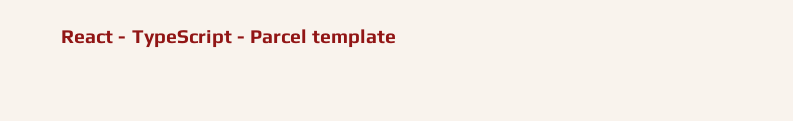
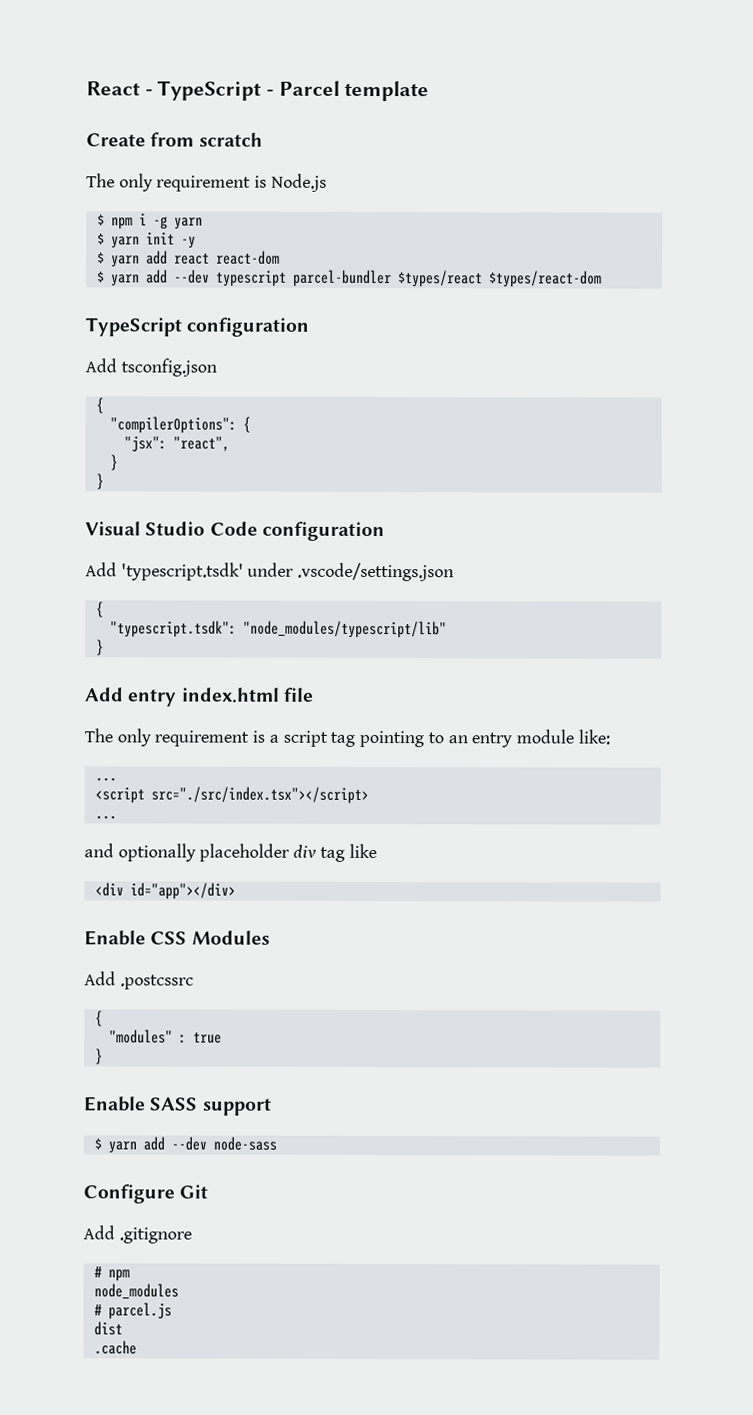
+ Create from scratch
+ The only requirement is Node.js
+ $ npm i -g yarn
+ $ yarn init -y
+ $ yarn add react react-dom
+ $ yarn add --dev typescript parcel-bundler $types/react $types/react-dom
+ TypeScript configuration
+ Add tsconfig.json
+ {
+ "compilerOptions": {
+ "jsx": "react",
+ }
+ }
+ Visual Studio Code configuration
+ Add 'typescript.tsdk' under .vscode/settings.json
+ {
+ "typescript.tsdk": "node_modules/typescript/lib"
+ }
+ Add entry index.html file
+ The only requirement is a script tag pointing to an entry module like:
+ ...
+ <script src="./src/index.tsx"></script>
+ ...
+ and optionally placeholder div tag like
+ <div id="app"></div>
+ Enable CSS Modules
+ Add .postcssrc
+ {
+ "modules" : true
+ }
+ Enable SASS support
+ $ yarn add --dev node-sass
+ Configure Git
+ Add .gitignore
+ # npm
+ node_modules
+ # parcel.js
+ dist
+ .cache

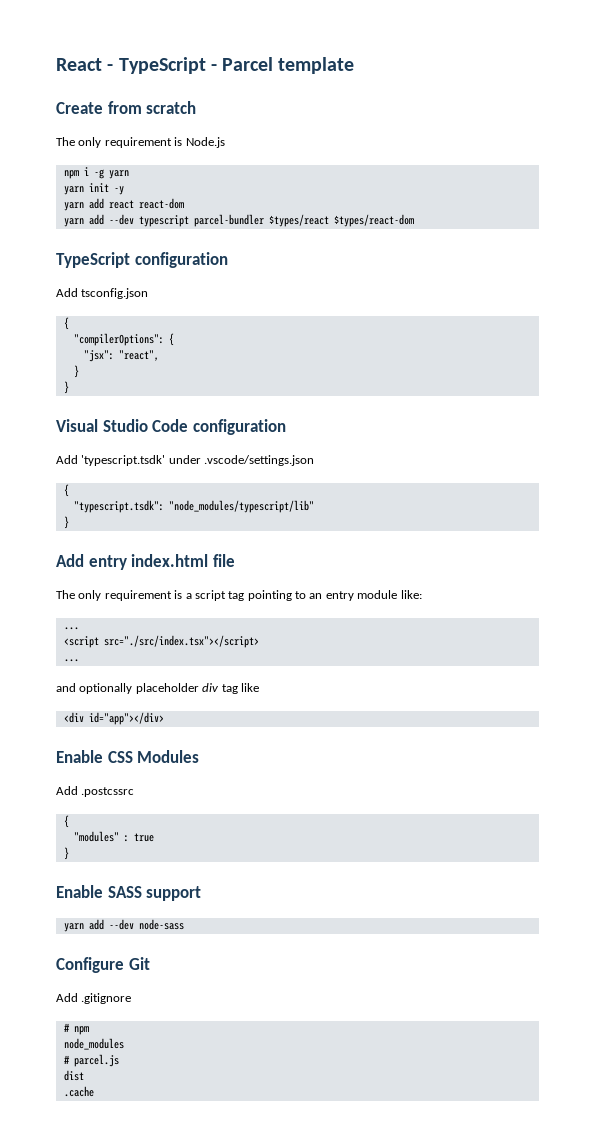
- $ npm i -g yarn
+ npm i -g yarn
- $ yarn init -y
+ yarn init -y
- $ yarn add react react-dom
+ yarn add react react-dom
- $ yarn add --dev typescript parcel-bundler $types/react $types/react-dom
+ yarn add --dev typescript parcel-bundler $types/react $types/react-dom
- $ yarn add --dev node-sass
+ yarn add --dev node-sass

